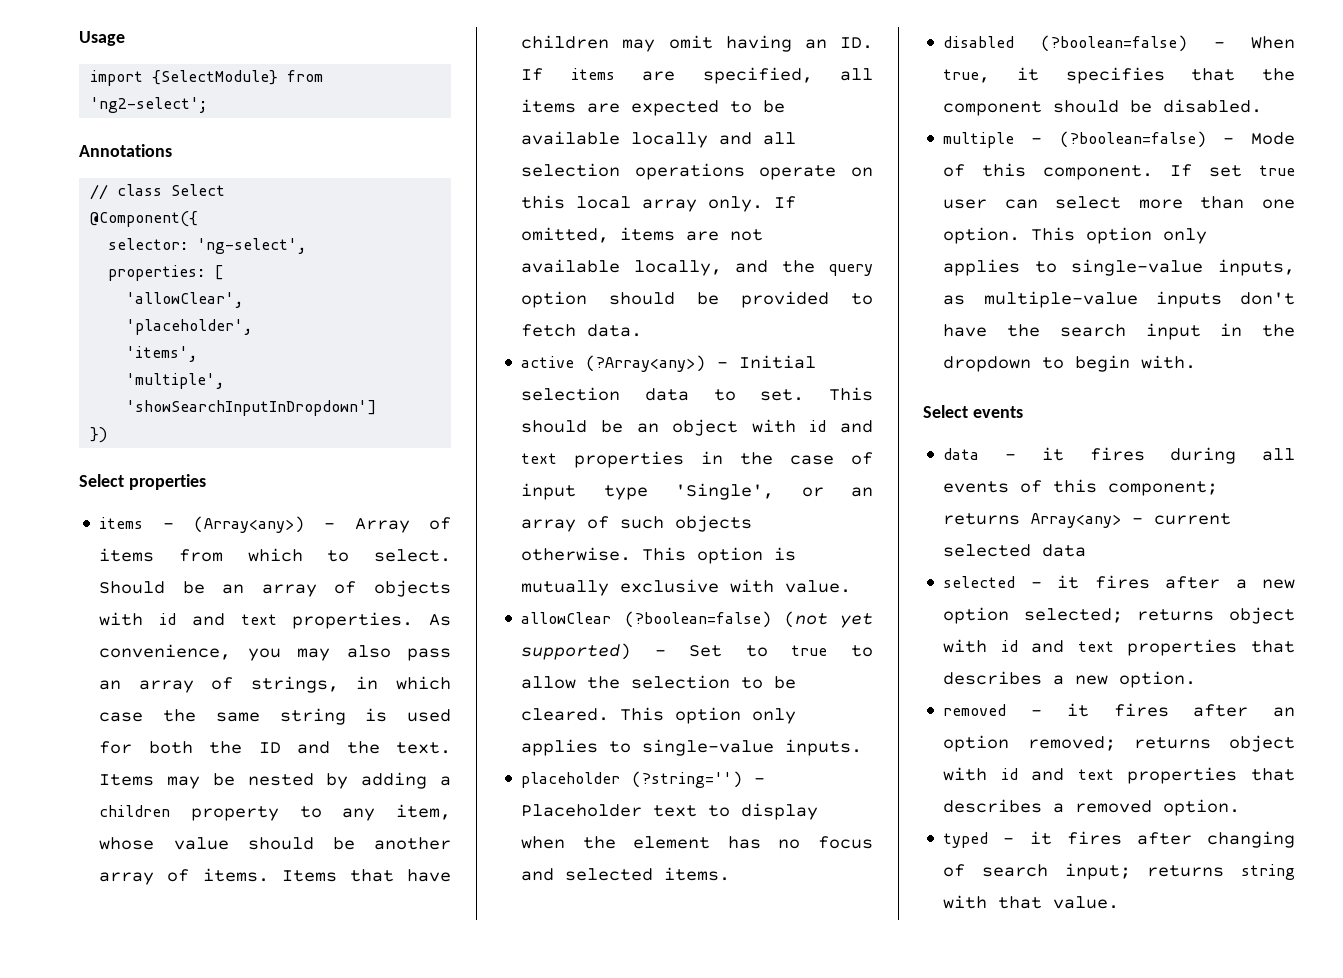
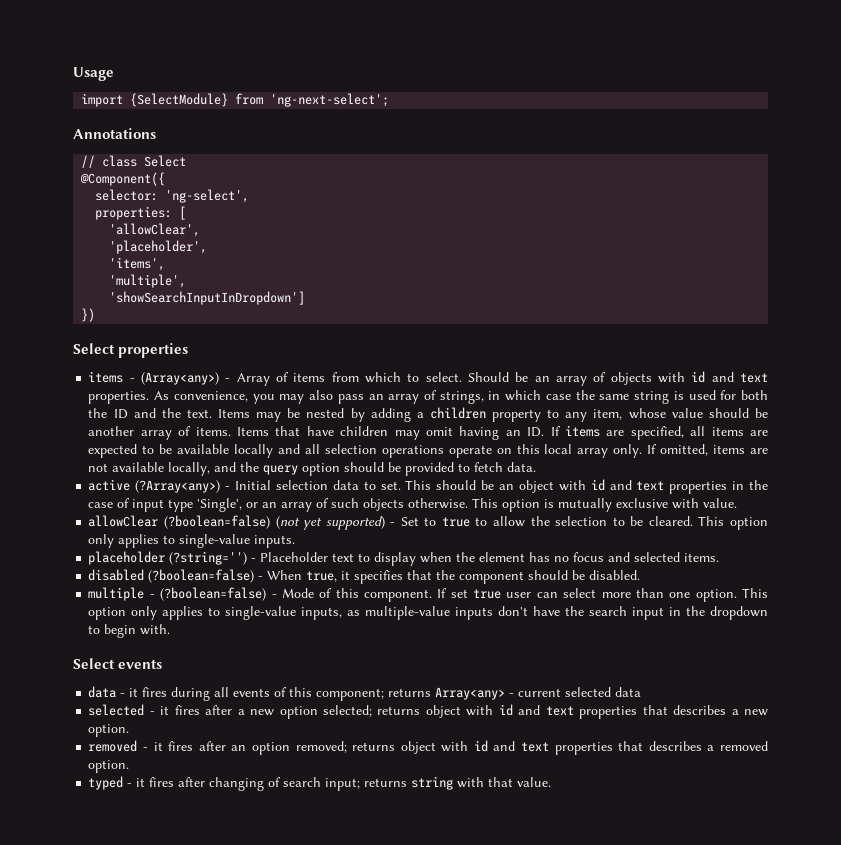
- import {SelectModule} from 'ng2-select';
+ import {SelectModule} from 'ng-next-select';

